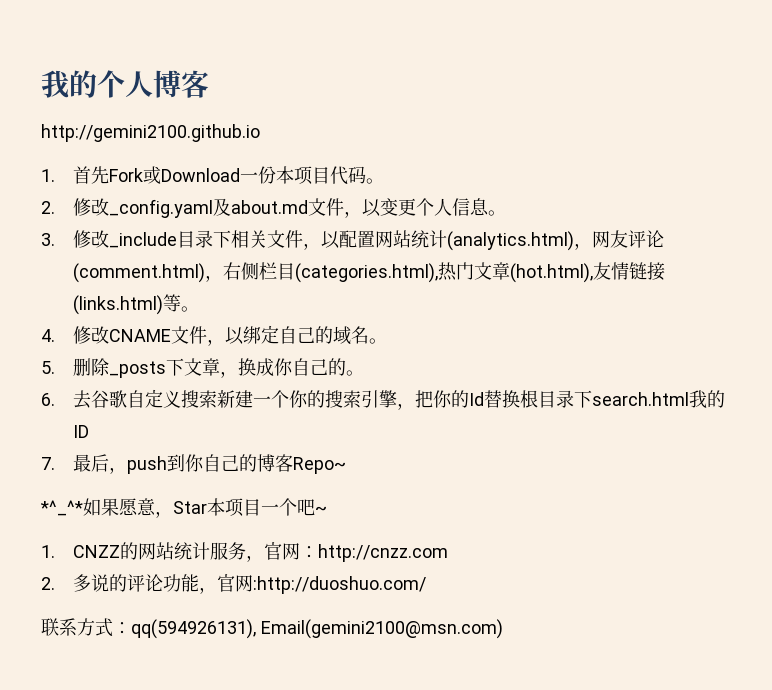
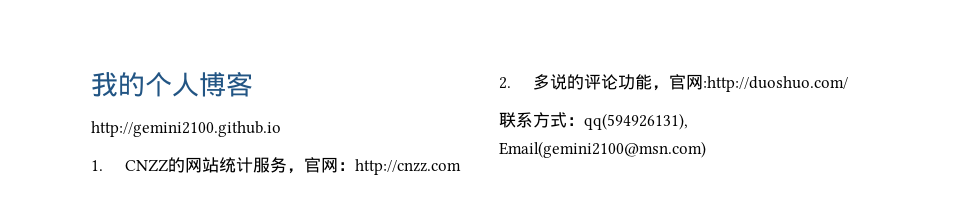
- 1.首先Fork或Download一份本项目代码。
- 2.修改_config.yaml及about.md文件，以变更个人信息。
- 3.修改_include目录下相关文件，以配置网站统计(analytics.html)，网友评论(comment.html)，右侧栏目(categories.html),热门文章(hot.html),友情链接(links.html)等。
- 4.修改CNAME文件，以绑定自己的域名。
- 5.删除_posts下文章，换成你自己的。
- 6.去谷歌自定义搜索新建一个你的搜索引擎，把你的Id替换根目录下search.html我的ID
- 7.最后，push到你自己的博客Repo~
- *^_^*如果愿意，Star本项目一个吧~

